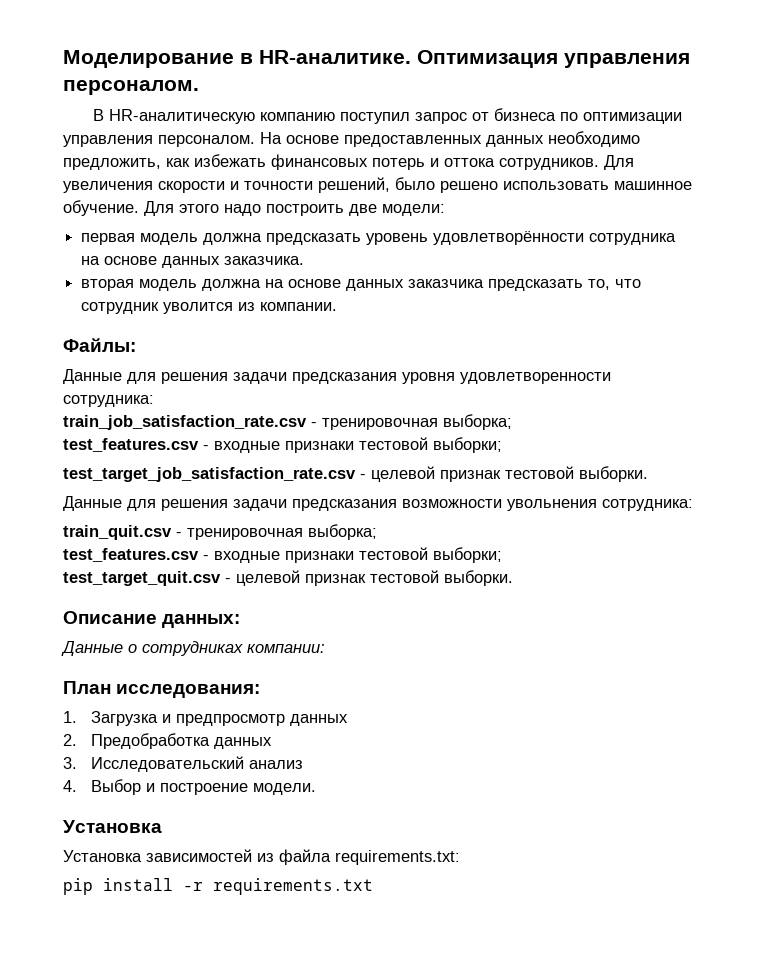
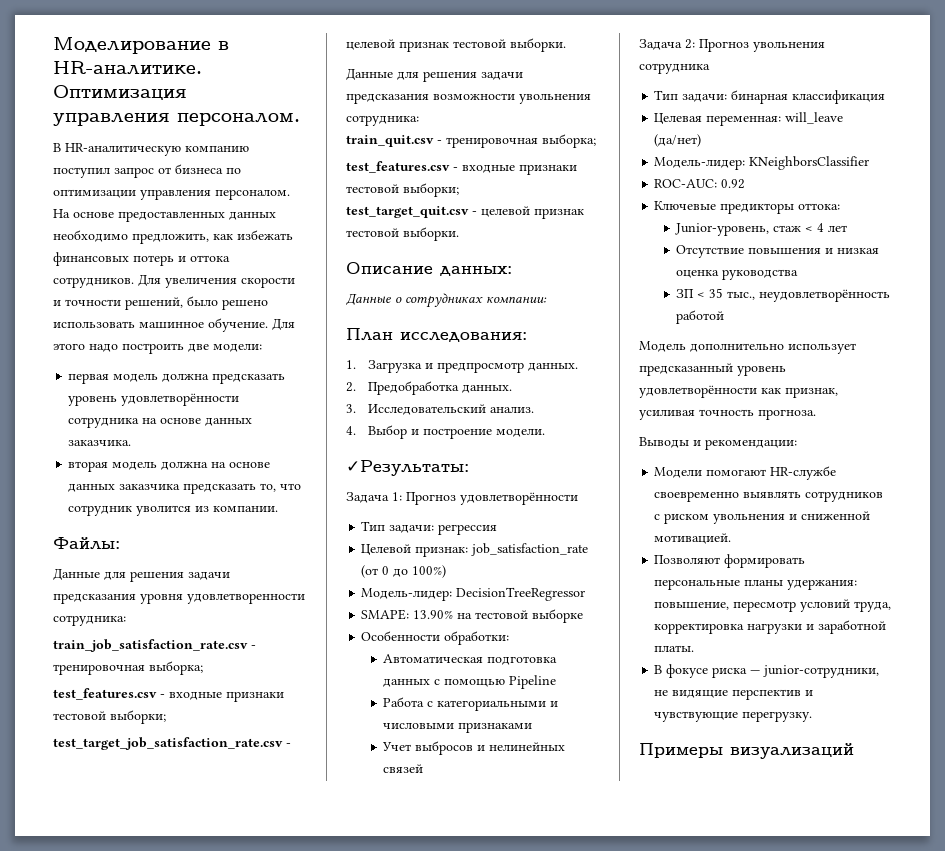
- 1. Загрузка и предпросмотр данных
+ 1. Загрузка и предпросмотр данных.
- 2. Предобработка данных
+ 2. Предобработка данных.
- 3. Исследовательский анализ
+ 3. Исследовательский анализ.
  4. Выбор и построение модели.
- Установка
- Установка зависимостей из файла requirements.txt:
- pip install -r requirements.txt
+ ✓Результаты:
+ Задача 1: Прогноз удовлетворённости
+ Тип задачи: регрессия
+ Целевой признак: job_satisfaction_rate (от 0 до 100%)
+ Модель-лидер: DecisionTreeRegressor
+ SMAPE: 13.90% на тестовой выборке
+ Особенности обработки:
+ Автоматическая подготовка данных с помощью Pipeline
+ Работа с категориальными и числовыми признаками
+ Учет выбросов и нелинейных связей
+ Задача 2: Прогноз увольнения сотрудника
+ Тип задачи: бинарная классификация
+ Целевая переменная: will_leave (да/нет)
+ Модель-лидер: KNeighborsClassifier
+ ROC-AUC: 0.92
+ Ключевые предикторы оттока:
+ Junior-уровень, стаж < 4 лет
+ Отсутствие повышения и низкая оценка руководства
+ ЗП < 35 тыс., неудовлетворённость работой
+ Модель дополнительно использует предсказанный уровень удовлетворённости как признак, усиливая точность прогноза.
+ Выводы и рекомендации:
+ Модели помогают HR-службе своевременно выявлять сотрудников с риском увольнения и сниженной мотивацией.
+ Позволяют формировать персональные планы удержания: повышение, пересмотр условий труда, корректировка нагрузки и заработной платы.
+ В фокусе риска — junior-сотрудники, не видящие перспектив и чувствующие перегрузку.
+ Примеры визуализаций

